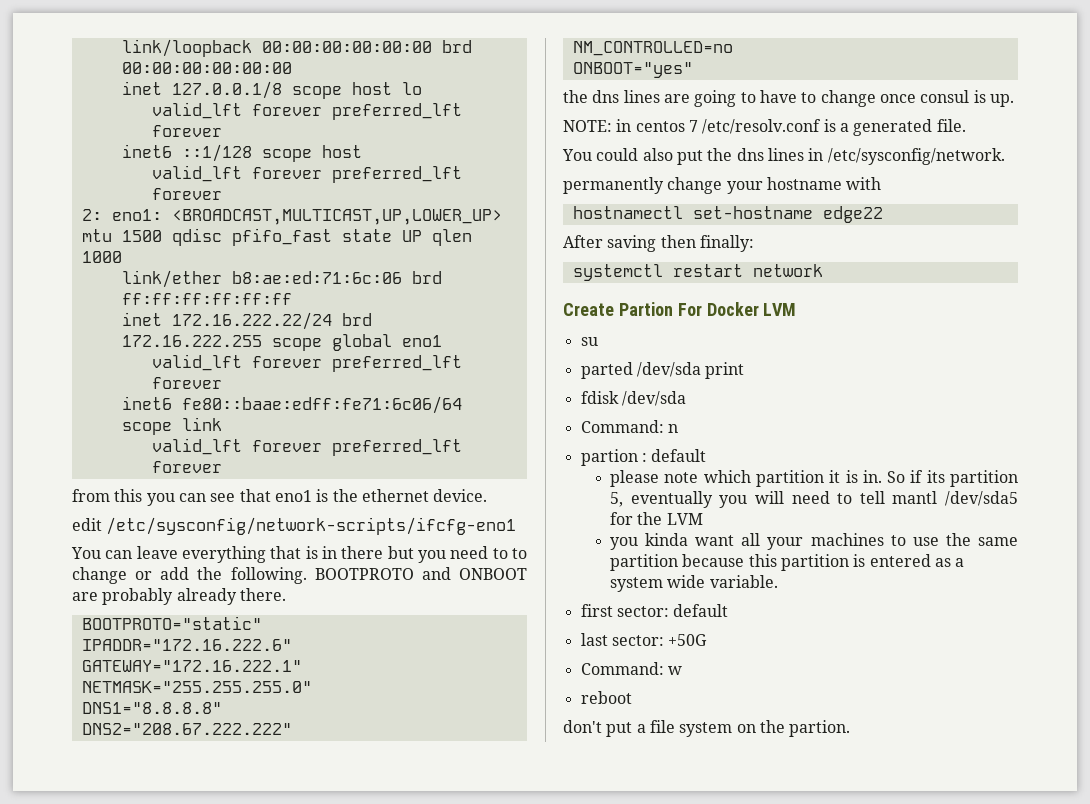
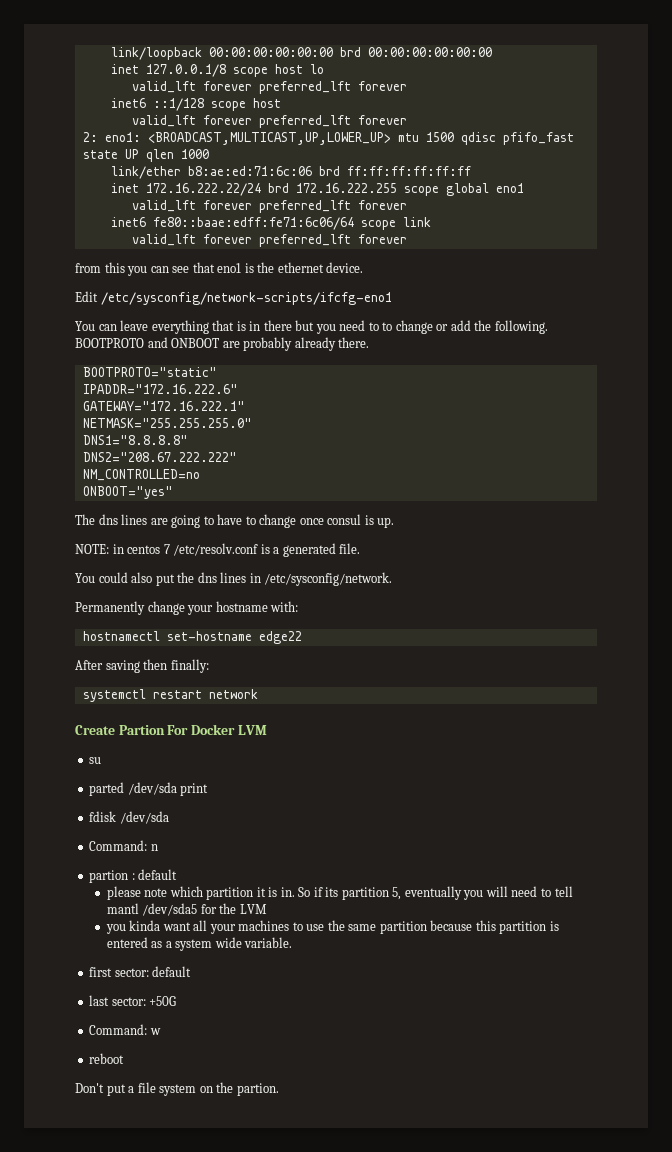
- edit /etc/sysconfig/network-scripts/ifcfg-eno1
+ Edit /etc/sysconfig/network-scripts/ifcfg-eno1
- the dns lines are going to have to change once consul is up.
+ The dns lines are going to have to change once consul is up.
- permanently change your hostname with
+ Permanently change your hostname with:
- don't put a file system on the partion.
+ Don't put a file system on the partion.

